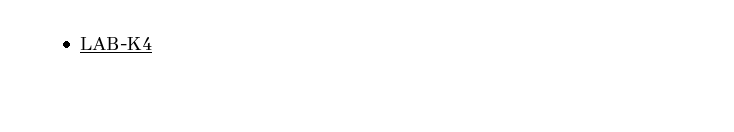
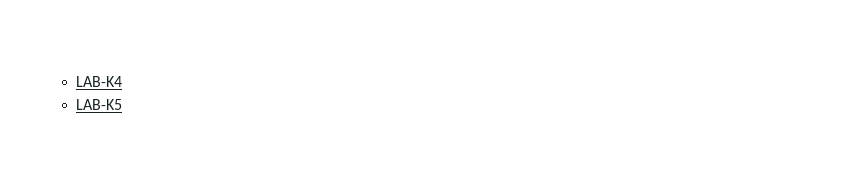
+ LAB-K5

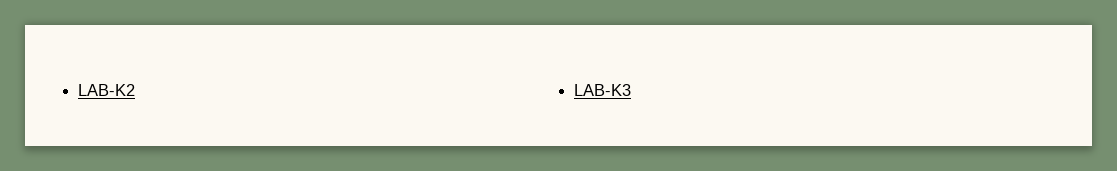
- LAB-K4
- LAB-K5
+ LAB-K2
+ LAB-K3

